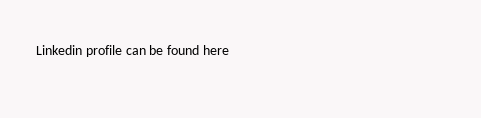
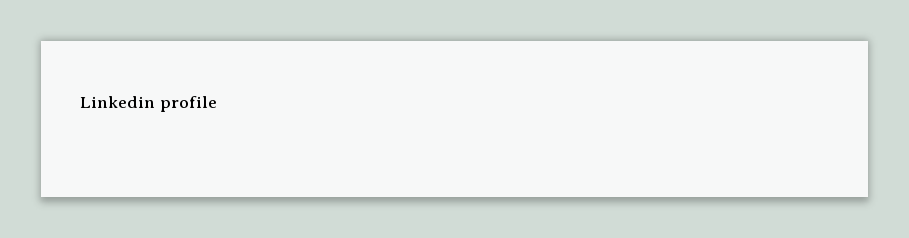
- Linkedin profile can be found here
+ Linkedin profile

